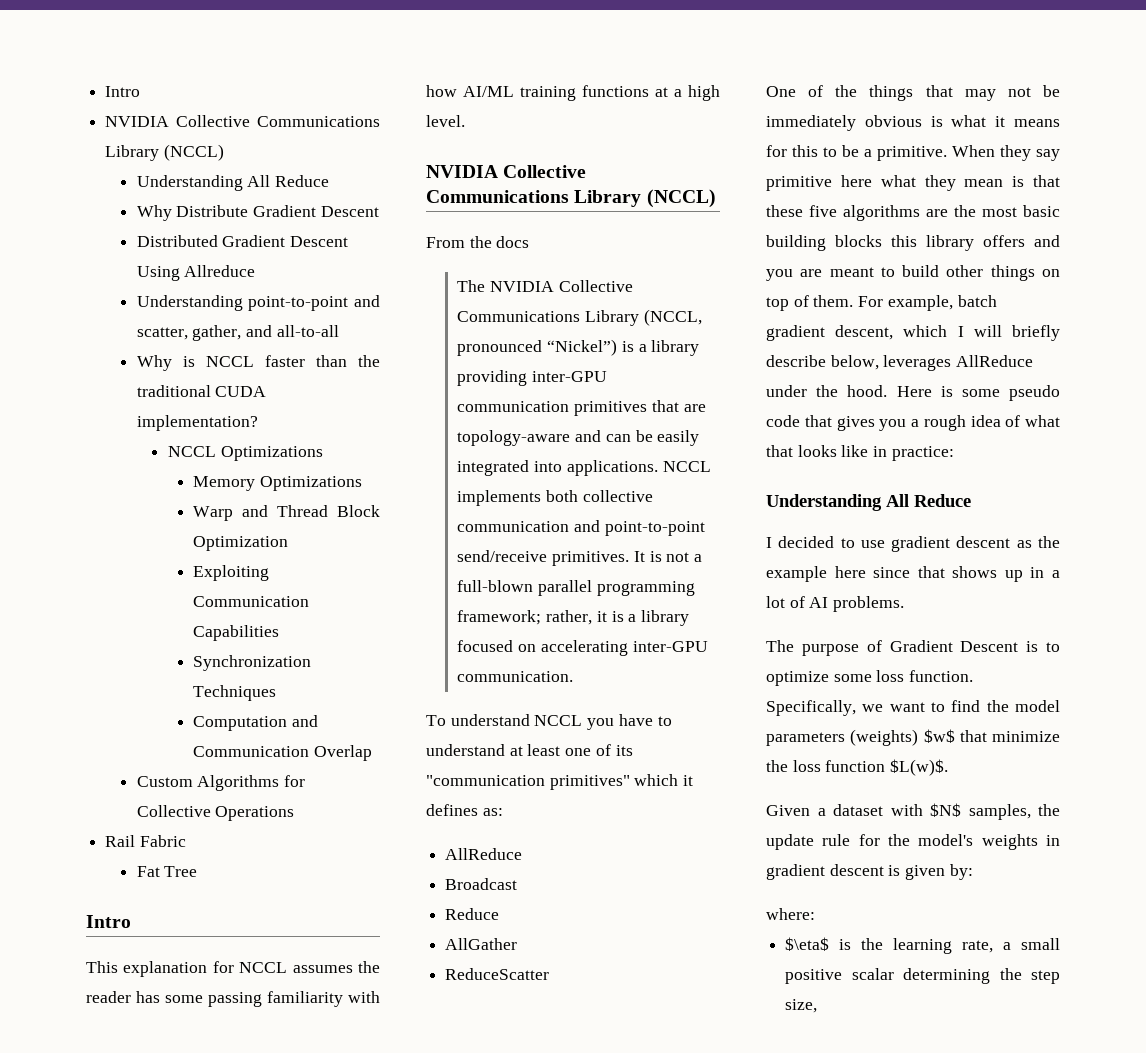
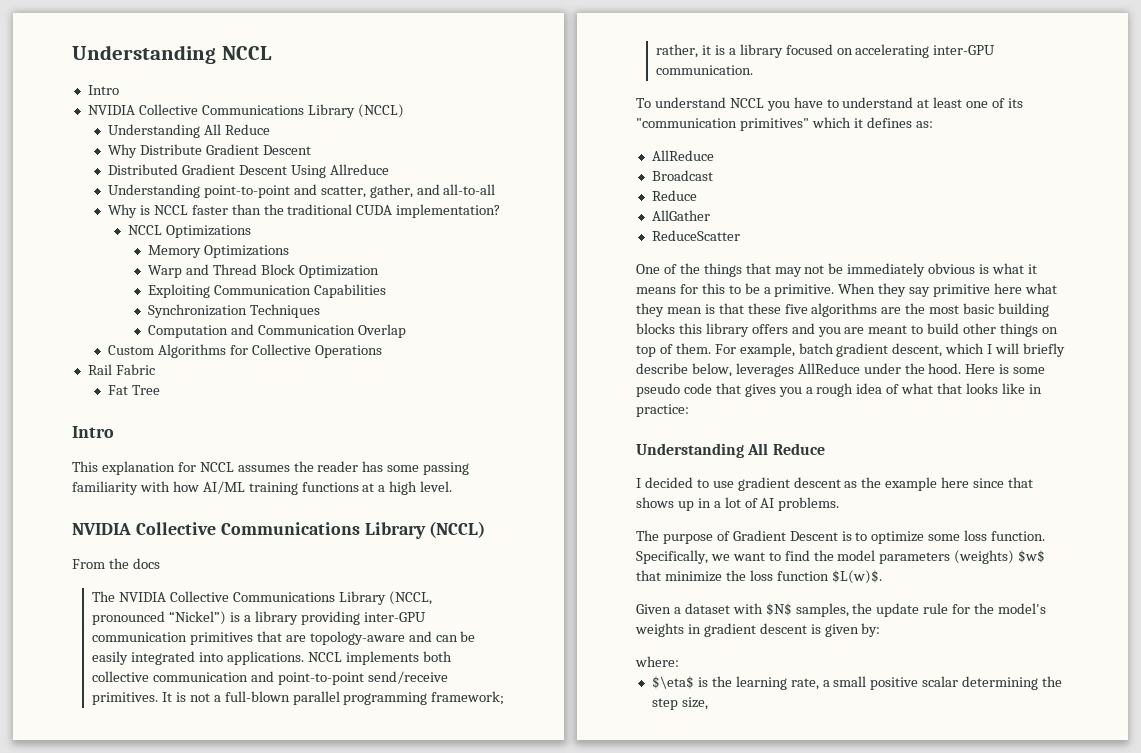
+ Understanding NCCL

